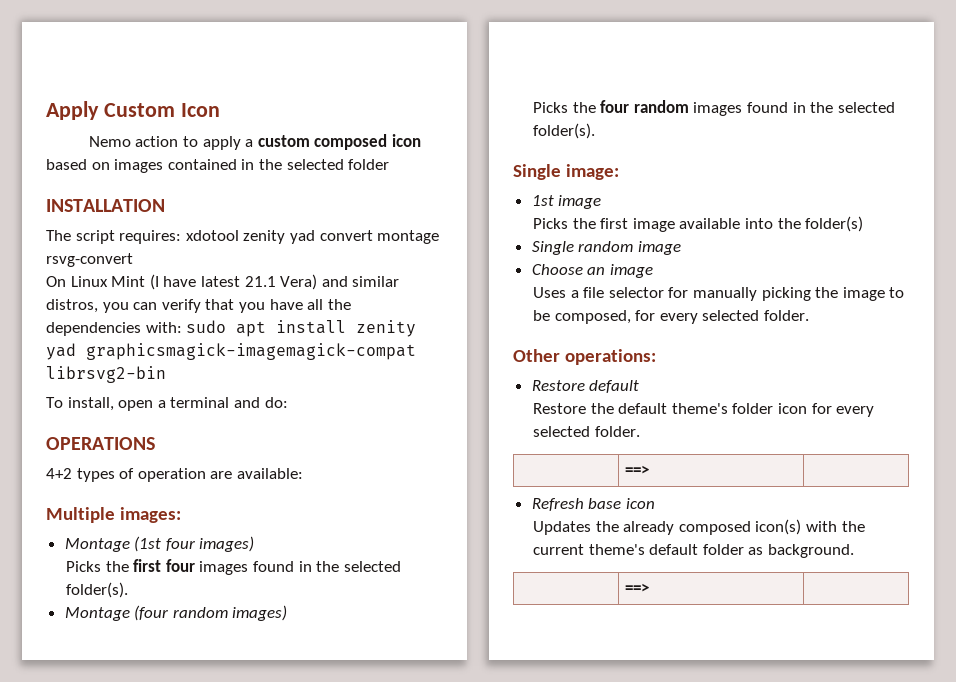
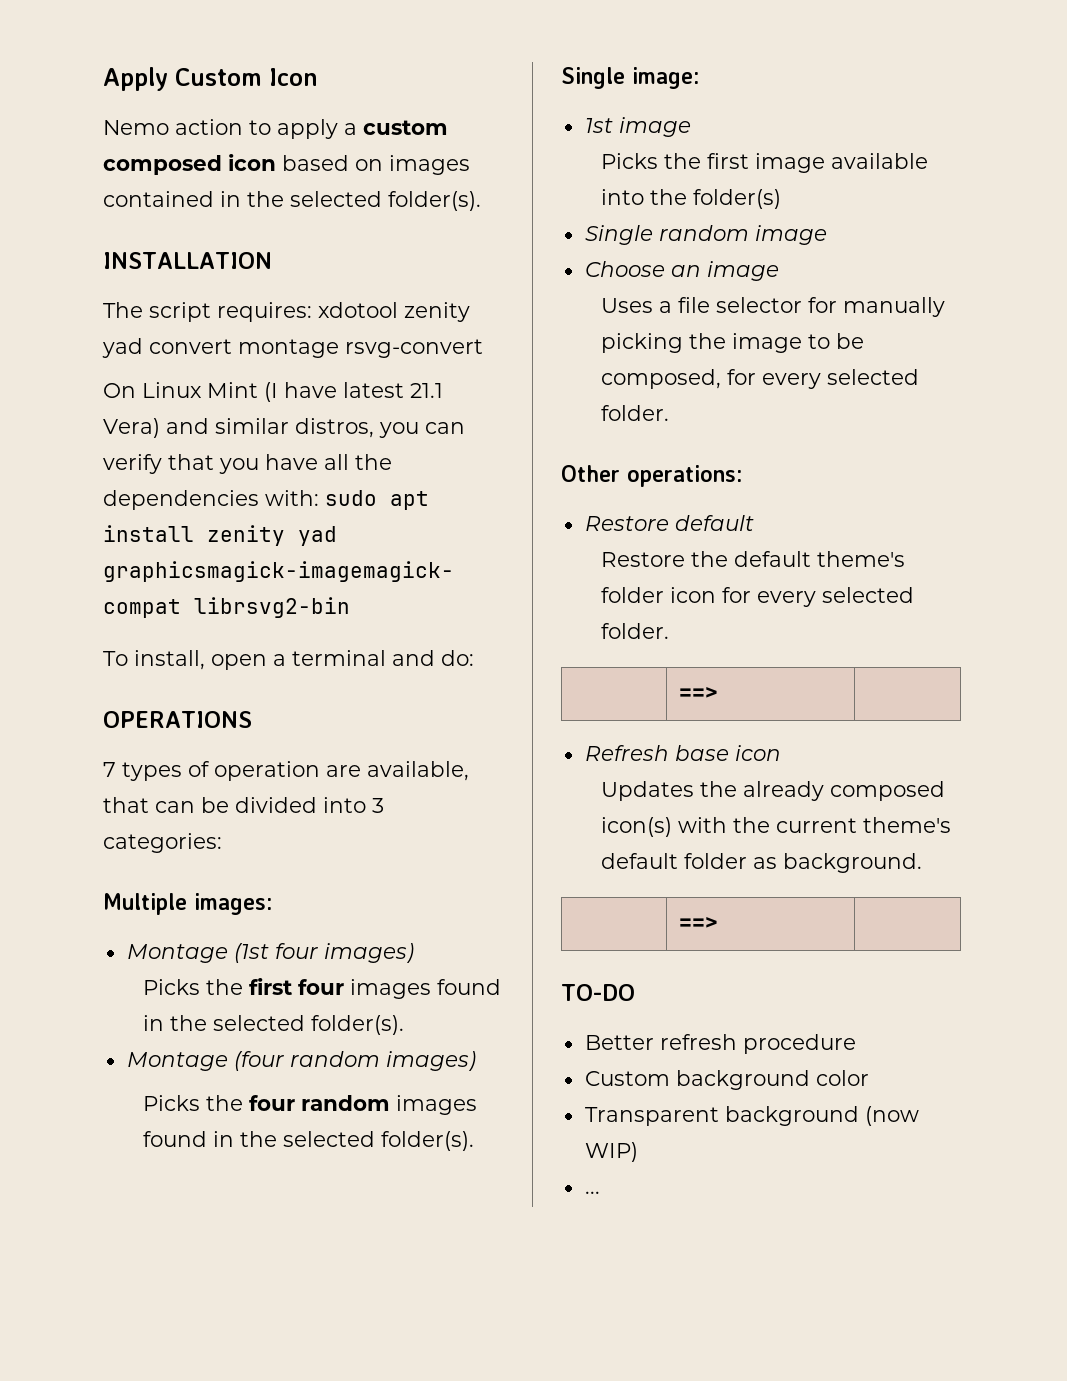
- Nemo action to apply a custom composed icon based on images contained in the selected folder
+ Nemo action to apply a custom composed icon based on images contained in the selected folder(s).
- 4+2 types of operation are available:
+ 7 types of operation are available, that can be divided into 3 categories:
+ TO-DO
+ Better refresh procedure
+ Custom background color
+ Transparent background (now WIP)
+ ...

